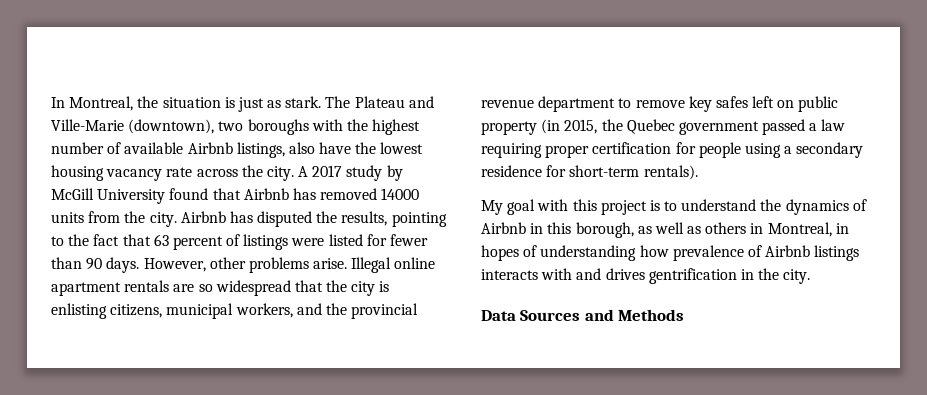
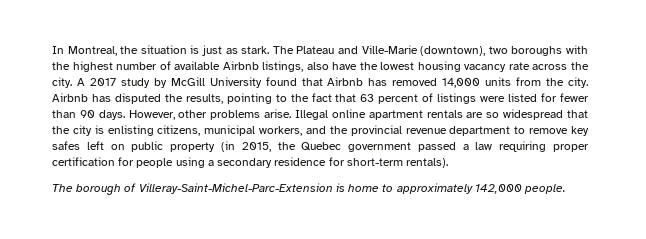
- A 2017 study by McGill University found that Airbnb has removed 14000 units from the city.
+ A 2017 study by McGill University found that Airbnb has removed 14,000 units from the city.
- My goal with this project is to understand the dynamics of Airbnb in this borough, as well as others in Montreal, in hopes of understanding how prevalence of Airbnb listings interacts with and drives gentrification in the city.
- Data Sources and Methods
+ The borough of Villeray-Saint-Michel-Parc-Extension is home to approximately 142,000 people.

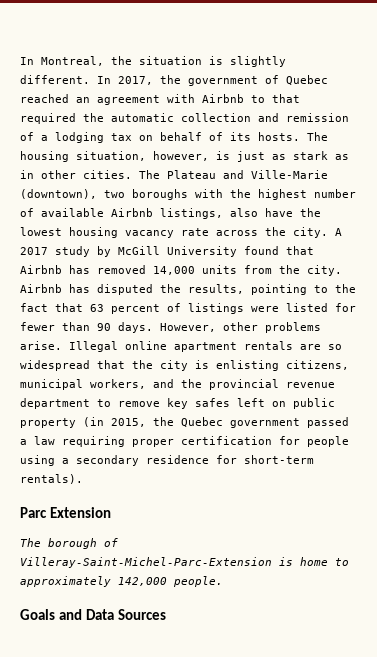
- In Montreal, the situation is just as stark.
+ In Montreal, the situation is slightly different. In 2017, the government of Quebec reached an agreement with Airbnb to that required the automatic collection and remission of a lodging tax on behalf of its hosts. The housing situation, however, is just as stark as in other cities.
+ Parc Extension
+ Goals and Data Sources

